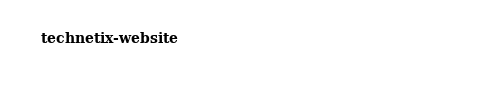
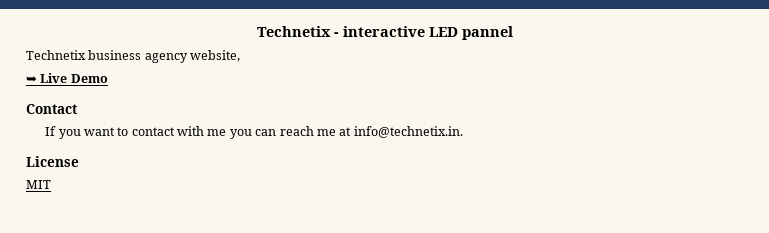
- technetix-website
+ Technetix - interactive LED pannel
+ Technetix business agency website,
+ ➥ Live Demo
+ Contact
+ If you want to contact with me you can reach me at info@technetix.in.
+ License
+ MIT

